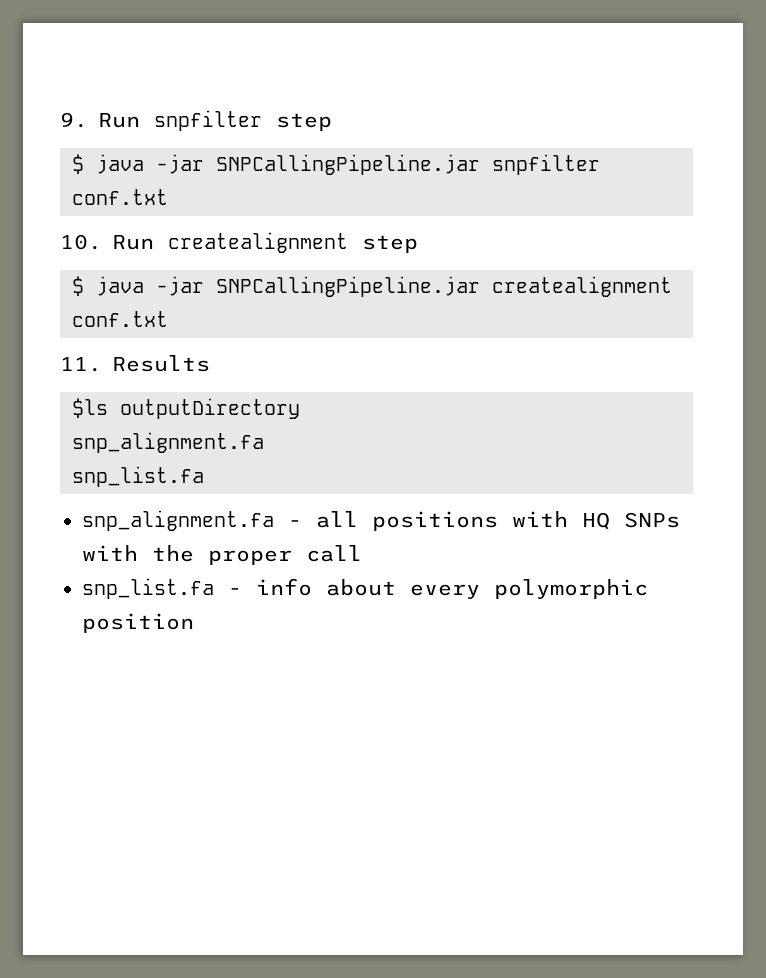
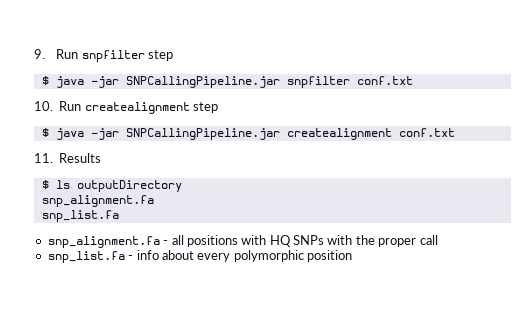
- $ls outputDirectory
+ $ ls outputDirectory

